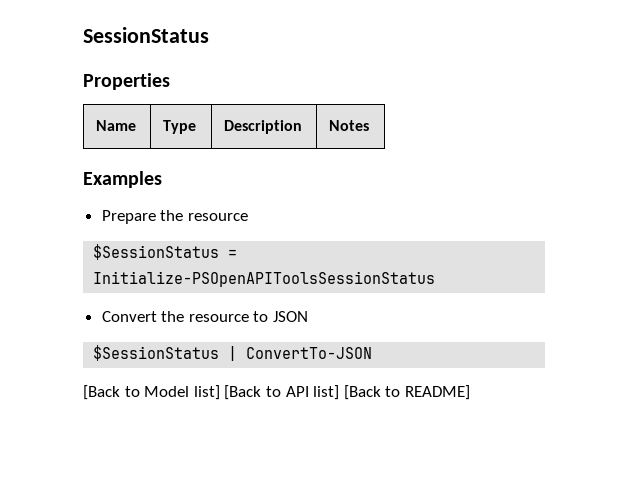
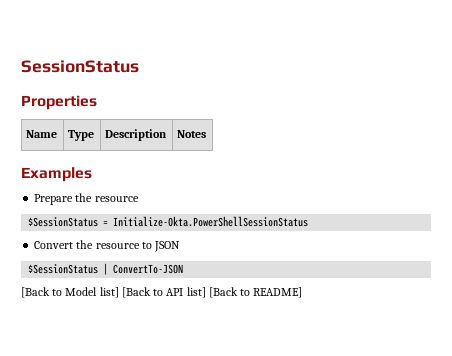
- $SessionStatus = Initialize-PSOpenAPIToolsSessionStatus
+ $SessionStatus = Initialize-Okta.PowerShellSessionStatus

